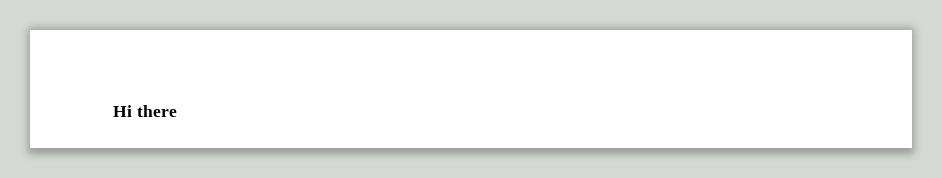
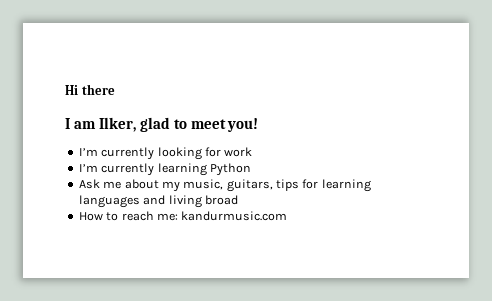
+ I am Ilker, glad to meet you!
+ I’m currently looking for work
+ I’m currently learning Python
+ Ask me about my music, guitars, tips for learning languages and living broad
+ How to reach me: kandurmusic.com

